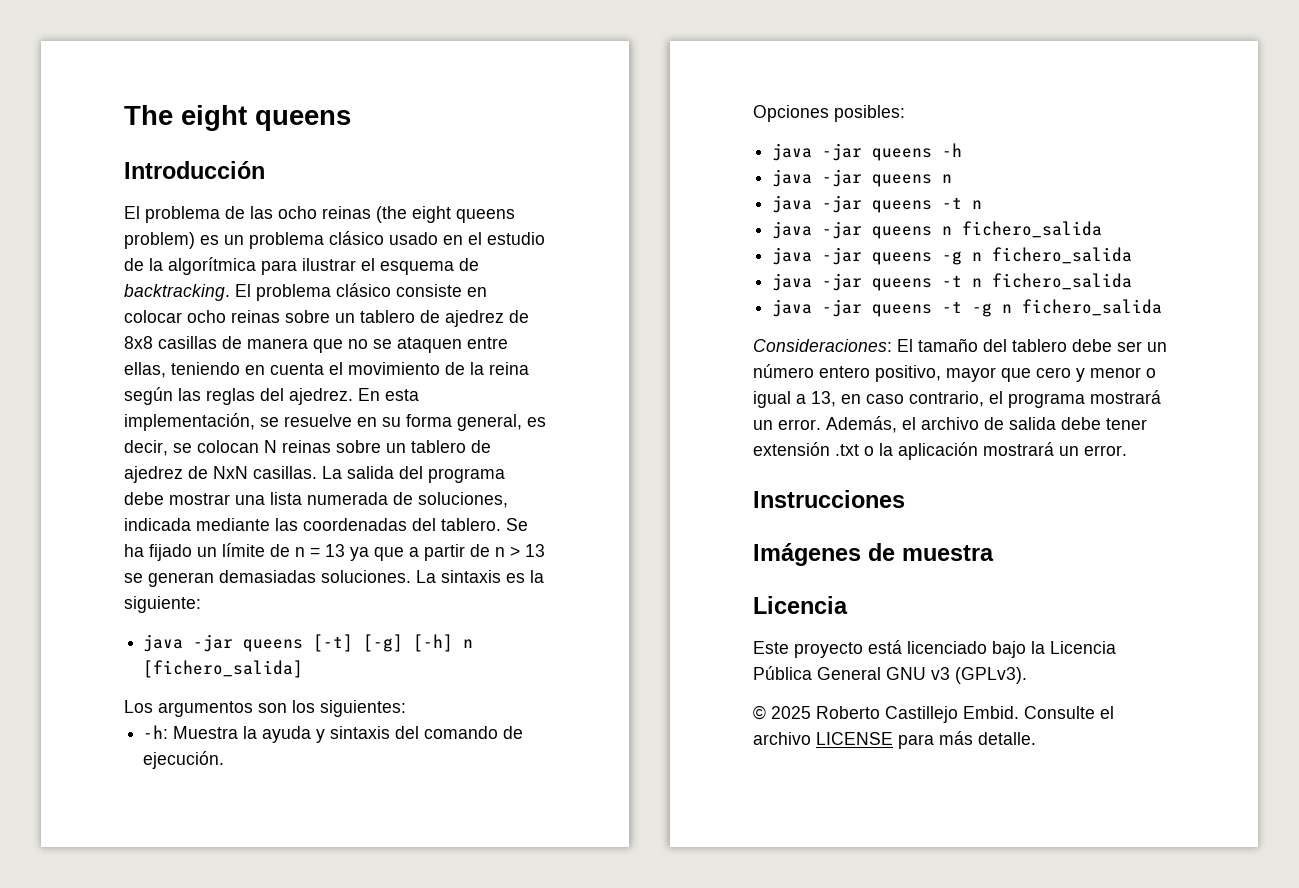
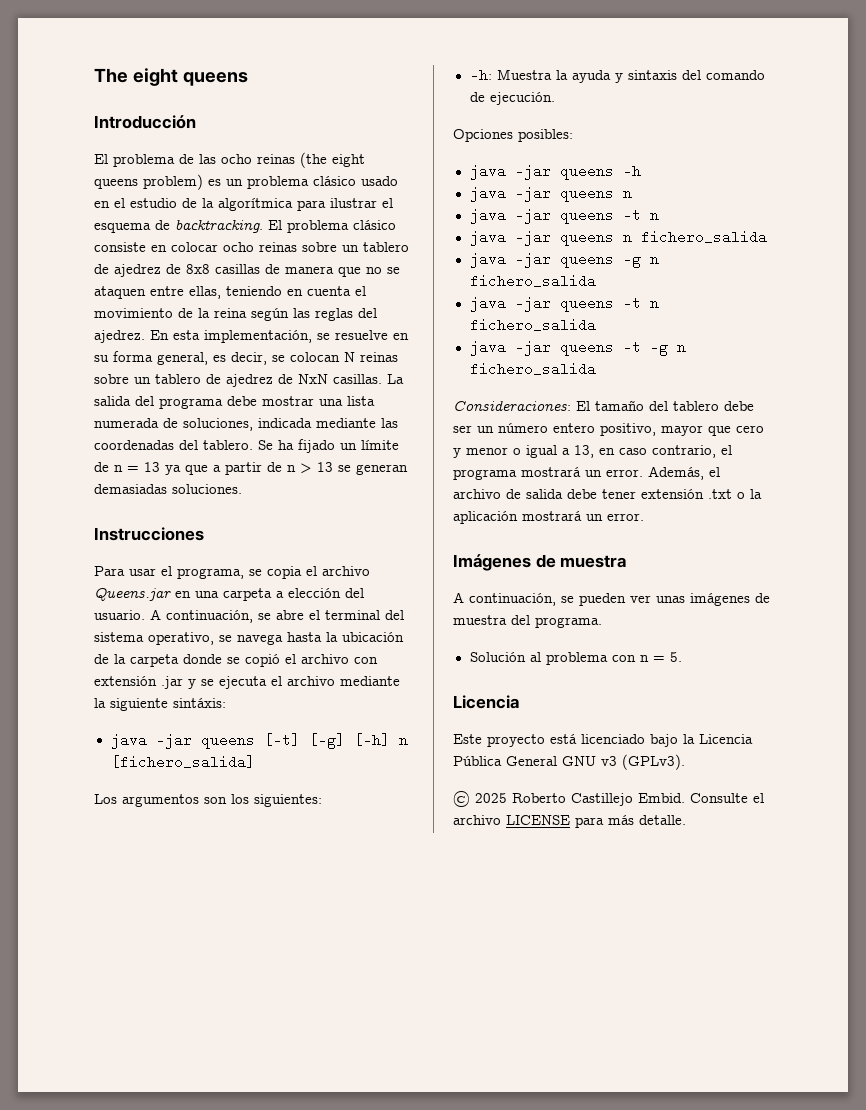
- Se ha fijado un límite de n = 13 ya que a partir de n > 13 se generan demasiadas soluciones. La sintaxis es la siguiente:
+ Se ha fijado un límite de n = 13 ya que a partir de n > 13 se generan demasiadas soluciones.
+ Instrucciones
+ Para usar el programa, se copia el archivo Queens.jar en una carpeta a elección del usuario. A continuación, se abre el terminal del sistema operativo, se navega hasta la ubicación de la carpeta donde se copió el archivo con extensión .jar y se ejecuta el archivo mediante la siguiente sintáxis:
- Instrucciones
+ A continuación, se pueden ver unas imágenes de muestra del programa.
+ Solución al problema con n = 5.

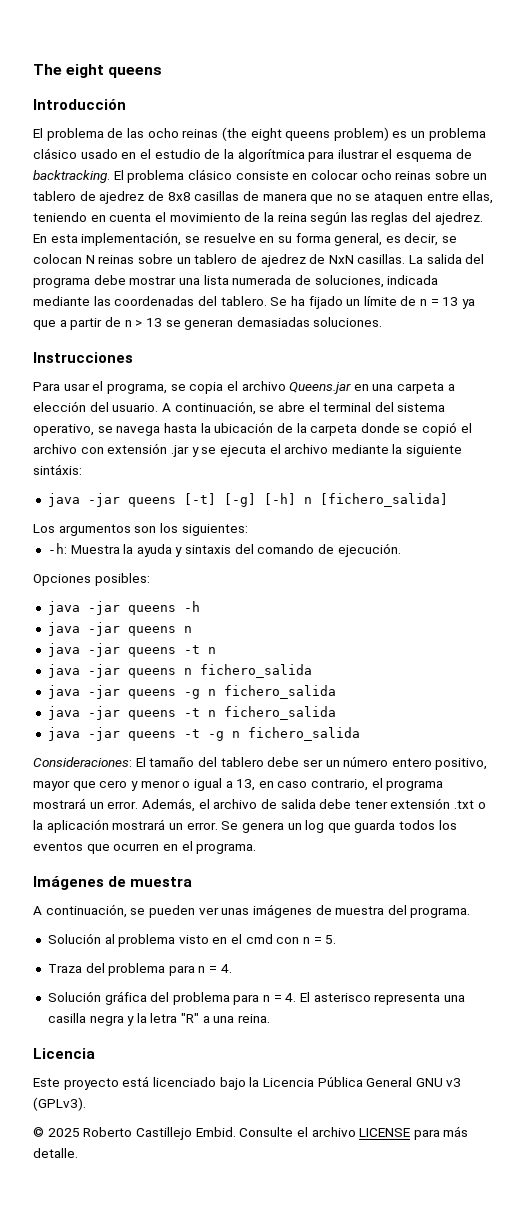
+ Se genera un log que guarda todos los eventos que ocurren en el programa.
- Solución al problema con n = 5.
+ Solución al problema visto en el cmd con n = 5.
+ Traza del problema para n = 4.
+ Solución gráfica del problema para n = 4. El asterisco representa una casilla negra y la letra "R" a una reina.

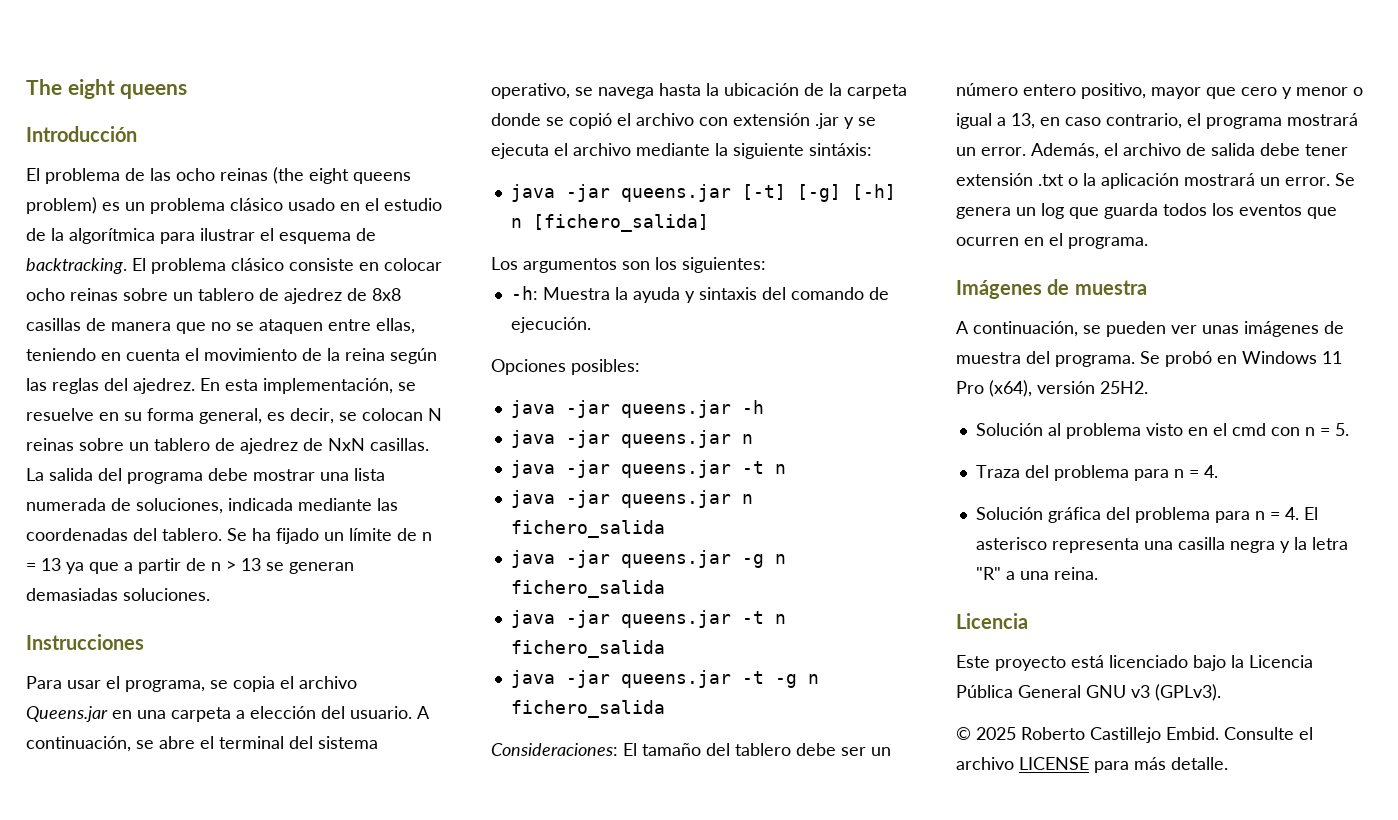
- java -jar queens [-t] [-g] [-h] n [fichero_salida]
+ java -jar queens.jar [-t] [-g] [-h] n [fichero_salida]
- java -jar queens -h
- java -jar queens n
- java -jar queens -t n
+ java -jar queens.jar -h
+ java -jar queens.jar n
+ java -jar queens.jar -t n
- java -jar queens n fichero_salida
- java -jar queens -g n fichero_salida
+ java -jar queens.jar n fichero_salida
+ java -jar queens.jar -g n fichero_salida
- java -jar queens -t n fichero_salida
+ java -jar queens.jar -t n fichero_salida
- java -jar queens -t -g n fichero_salida
+ java -jar queens.jar -t -g n fichero_salida
+ Se probó en Windows 11 Pro (x64), versión 25H2.

